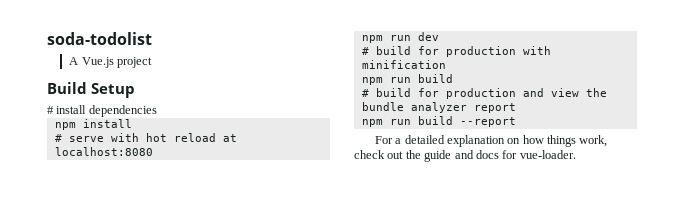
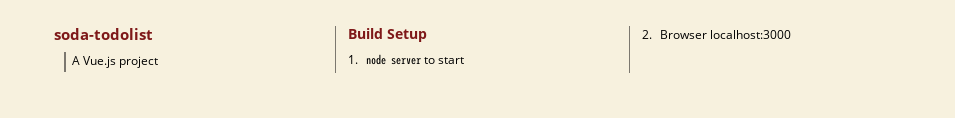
- # install dependencies
- npm install
- # serve with hot reload at localhost:8080
- npm run dev
- # build for production with minification
- npm run build
- # build for production and view the bundle analyzer report
- npm run build --report
- For a detailed explanation on how things work, check out the guide and docs for vue-loader.
+ 1. node server to start
+ 2. Browser localhost:3000

